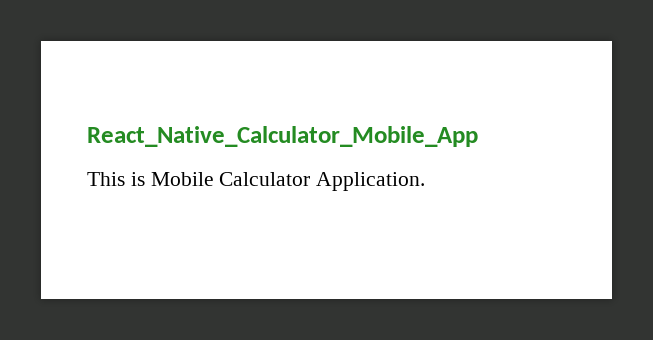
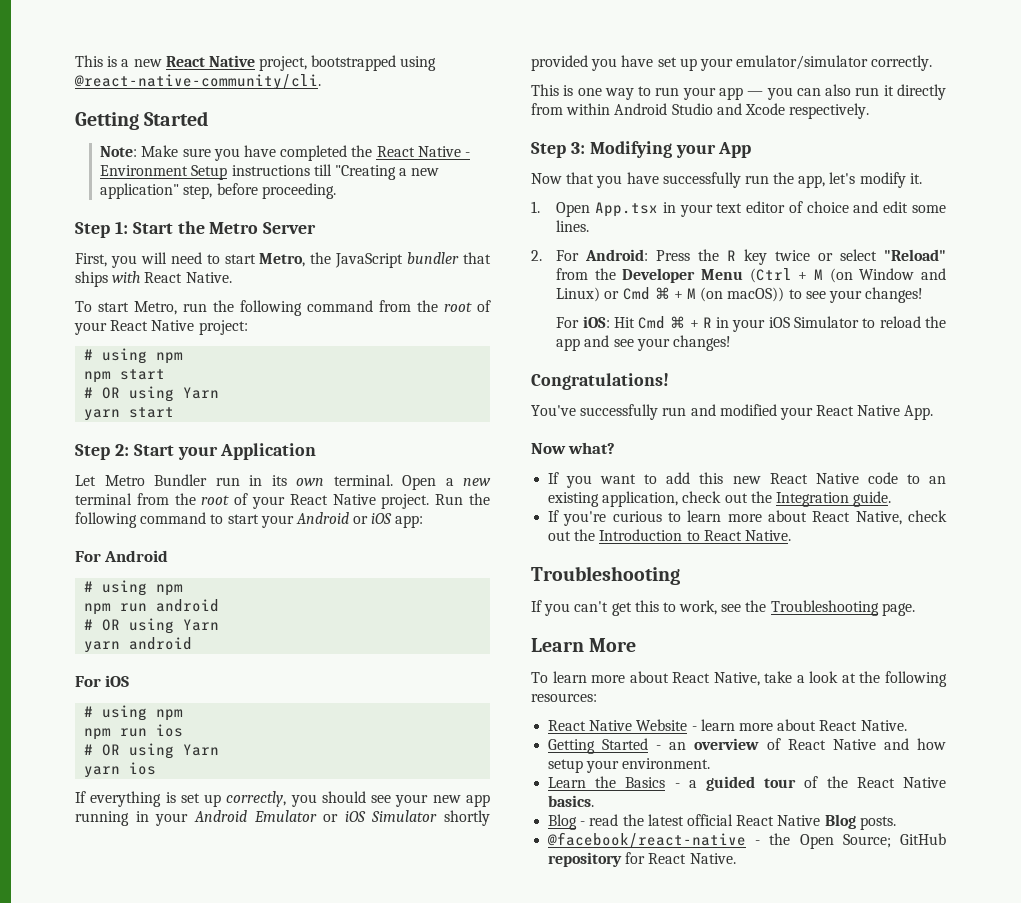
- React_Native_Calculator_Mobile_App
- This is Mobile Calculator Application.
+ This is a new React Native project, bootstrapped using @react-native-community/cli.
+ Getting Started
+ Note: Make sure you have completed the React Native - Environment Setup instructions till "Creating a new application" step, before proceeding.
+ Step 1: Start the Metro Server
+ First, you will need to start Metro, the JavaScript bundler that ships with React Native.
+ To start Metro, run the following command from the root of your React Native project:
+ # using npm
+ npm start
+ # OR using Yarn
+ yarn start
+ Step 2: Start your Application
+ Let Metro Bundler run in its own terminal. Open a new terminal from the root of your React Native project. Run the following command to start your Android or iOS app:
+ For Android
+ # using npm
+ npm run android
+ # OR using Yarn
+ yarn android
+ For iOS
+ # using npm
+ npm run ios
+ # OR using Yarn
+ yarn ios
+ If everything is set up correctly, you should see your new app running in your Android Emulator or iOS Simulator shortly provided you have set up your emulator/simulator correctly.
+ This is one way to run your app — you can also run it directly from within Android Studio and Xcode respectively.
+ Step 3: Modifying your App
+ Now that you have successfully run the app, let's modify it.
+ 1. Open App.tsx in your text editor of choice and edit some lines.
+ 2. For Android: Press the R key twice or select "Reload" from the Developer Menu (Ctrl + M (on Window and Linux) or Cmd ⌘ + M (on macOS)) to see your changes!
+ For iOS: Hit Cmd ⌘ + R in your iOS Simulator to reload the app and see your changes!
+ Congratulations!
+ You've successfully run and modified your React Native App.
+ Now what?
+ If you want to add this new React Native code to an existing application, check out the Integration guide.
+ If you're curious to learn more about React Native, check out the Introduction to React Native.
+ Troubleshooting
+ If you can't get this to work, see the Troubleshooting page.
+ Learn More
+ To learn more about React Native, take a look at the following resources:
+ React Native Website - learn more about React Native.
+ Getting Started - an overview of React Native and how setup your environment.
+ Learn the Basics - a guided tour of the React Native basics.
+ Blog - read the latest official React Native Blog posts.
+ @facebook/react-native - the Open Source; GitHub repository for React Native.

